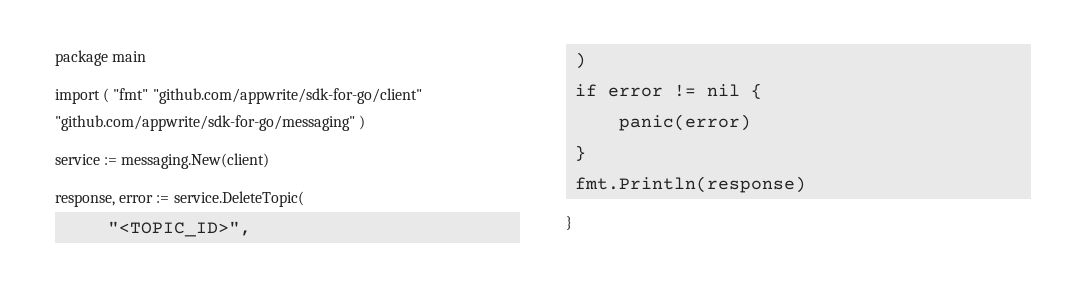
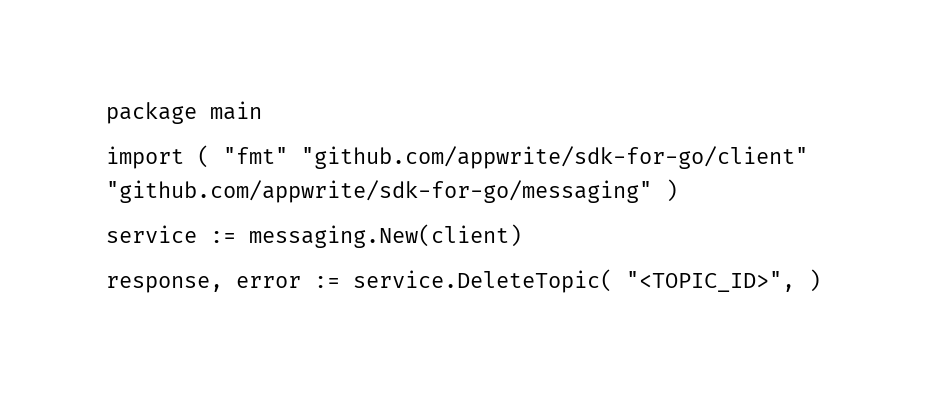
- response, error := service.DeleteTopic(
- "<TOPIC_ID>",
- )
- if error != nil {
- panic(error)
- }
- fmt.Println(response)
- }
+ response, error := service.DeleteTopic( "<TOPIC_ID>", )

